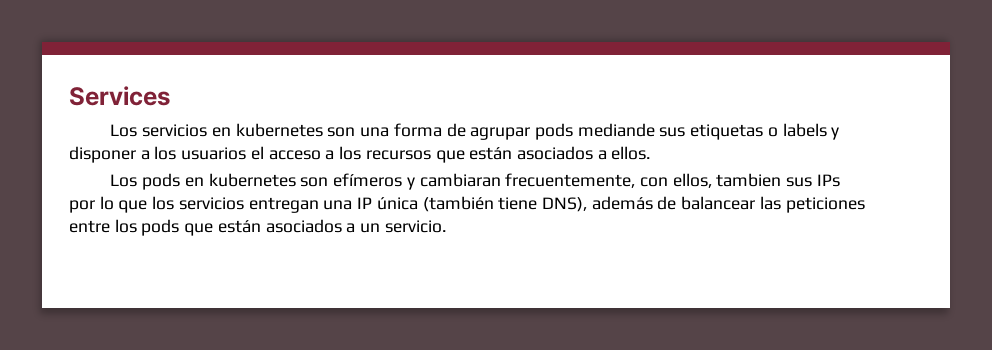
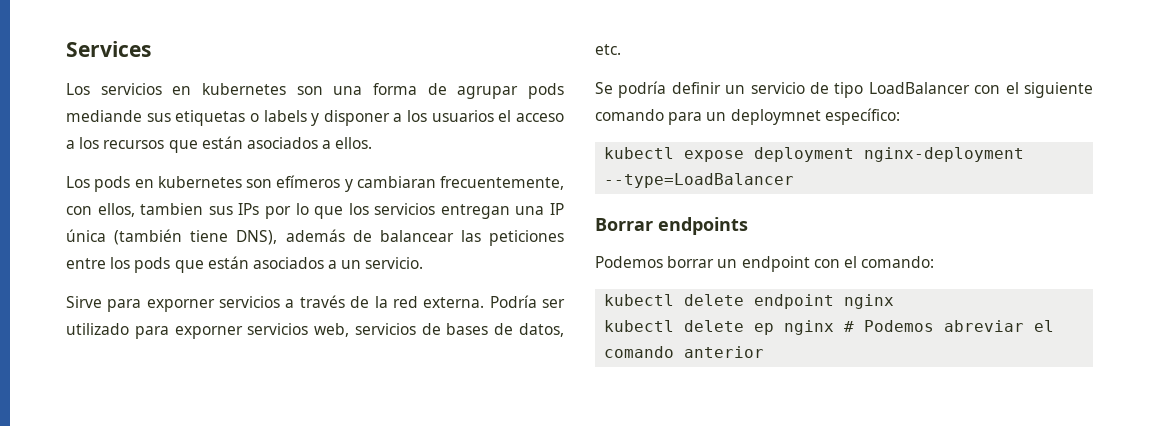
+ Sirve para exporner servicios a través de la red externa. Podría ser utilizado para exporner servicios web, servicios de bases de datos, etc.
+ Se podría definir un servicio de tipo LoadBalancer con el siguiente comando para un deploymnet específico:
+ kubectl expose deployment nginx-deployment --type=LoadBalancer
+ Borrar endpoints
+ Podemos borrar un endpoint con el comando:
+ kubectl delete endpoint nginx
+ kubectl delete ep nginx # Podemos abreviar el comando anterior

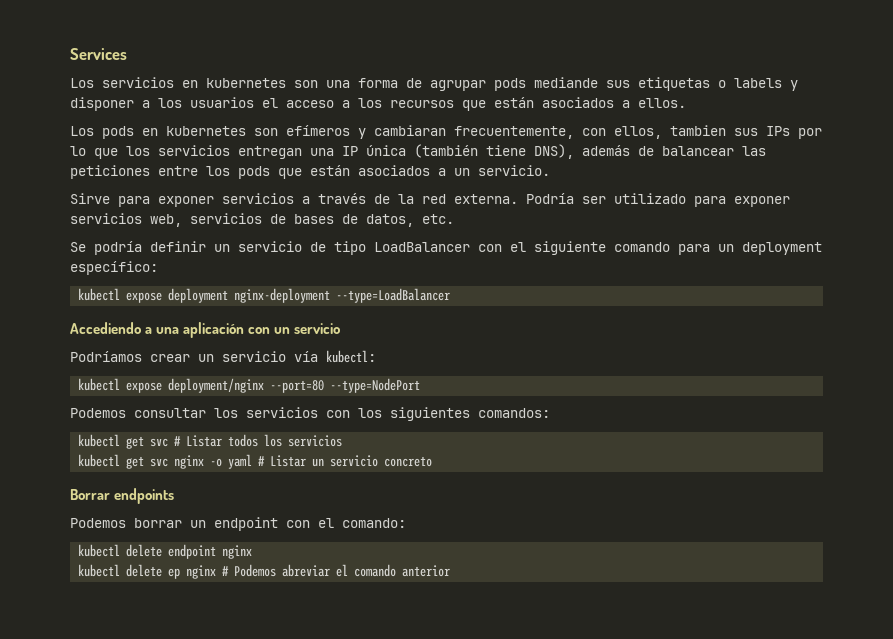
- Sirve para exporner servicios a través de la red externa.
+ Sirve para exponer servicios a través de la red externa.
- Podría ser utilizado para exporner servicios web, servicios de bases de datos, etc.
+ Podría ser utilizado para exponer servicios web, servicios de bases de datos, etc.
- Se podría definir un servicio de tipo LoadBalancer con el siguiente comando para un deploymnet específico:
+ Se podría definir un servicio de tipo LoadBalancer con el siguiente comando para un deployment específico:
+ Accediendo a una aplicación con un servicio
+ Podríamos crear un servicio vía kubectl:
+ kubectl expose deployment/nginx --port=80 --type=NodePort
+ Podemos consultar los servicios con los siguientes comandos:
+ kubectl get svc # Listar todos los servicios
+ kubectl get svc nginx -o yaml # Listar un servicio concreto

